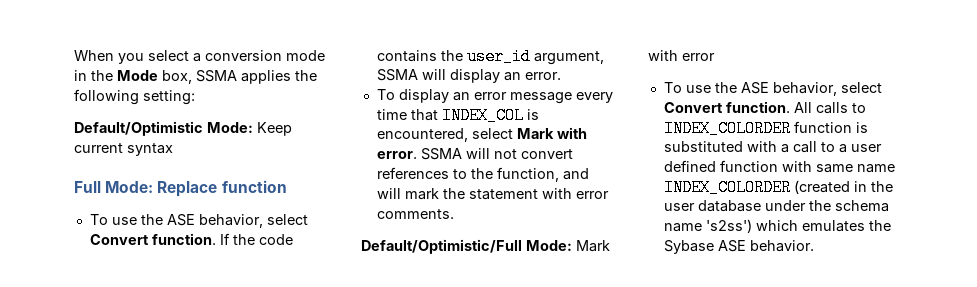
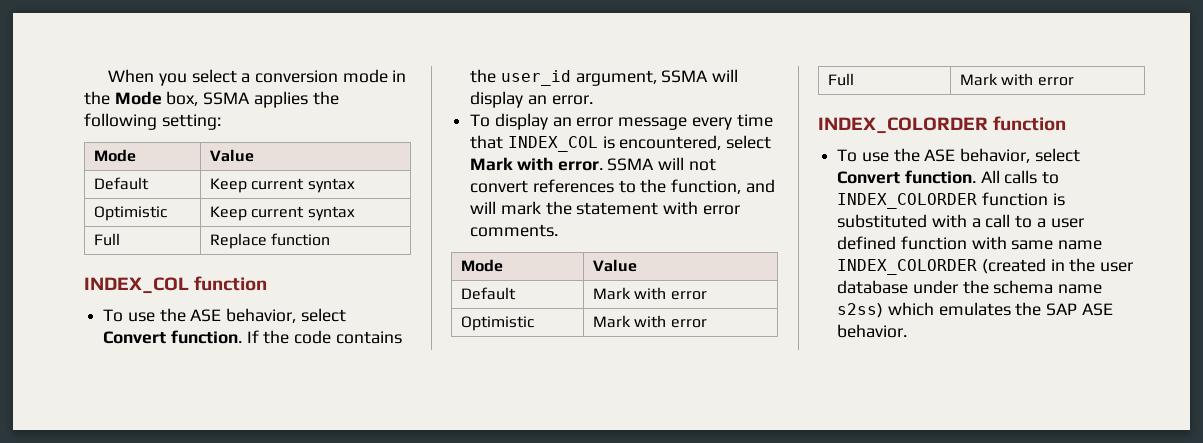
  When you select a conversion mode in the Mode box, SSMA applies the following setting:
- Default/Optimistic Mode: Keep current syntax
- Full Mode: Replace function
+ Mode | Value
+ Default | Keep current syntax
+ Optimistic | Keep current syntax
+ Full | Replace function
+ INDEX_COL function
  SSMA will not convert references to the function, and will mark the statement with error comments.
- Default/Optimistic/Full Mode: Mark with error
+ Mode | Value
+ Default | Mark with error
+ Optimistic | Mark with error
+ Full | Mark with error
+ INDEX_COLORDER function
- All calls to INDEX_COLORDER function is substituted with a call to a user defined function with same name INDEX_COLORDER (created in the user database under the schema name 's2ss') which emulates the Sybase ASE behavior.
+ All calls to INDEX_COLORDER function is substituted with a call to a user defined function with same name INDEX_COLORDER (created in the user database under the schema name s2ss) which emulates the SAP ASE behavior.

